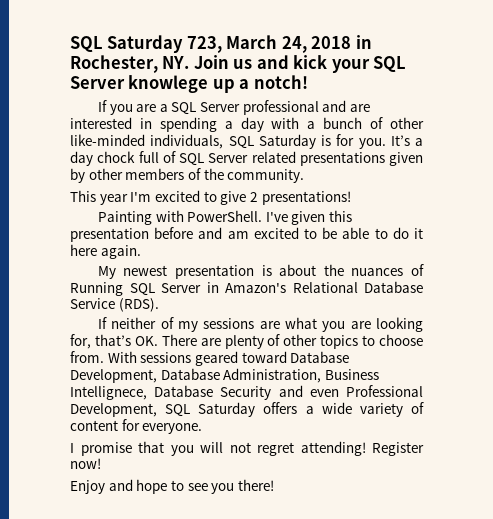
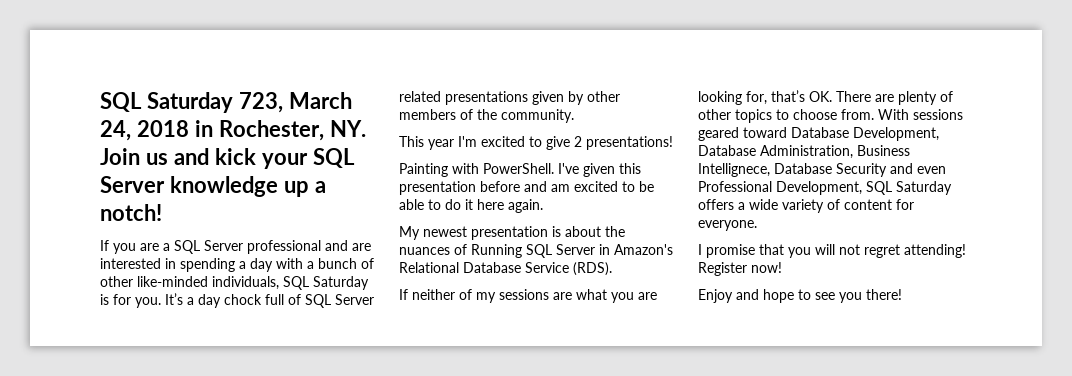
- SQL Saturday 723, March 24, 2018 in Rochester, NY. Join us and kick your SQL Server knowlege up a notch!
+ SQL Saturday 723, March 24, 2018 in Rochester, NY. Join us and kick your SQL Server knowledge up a notch!

